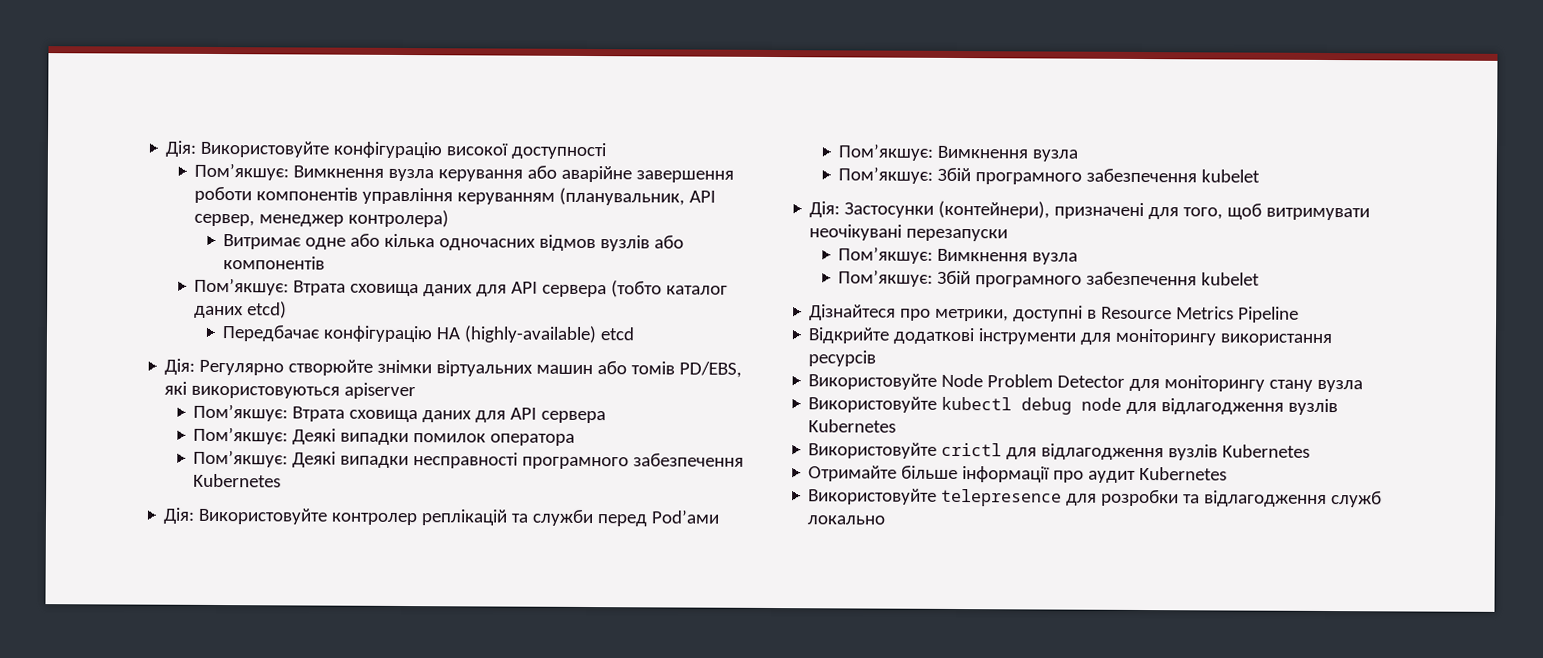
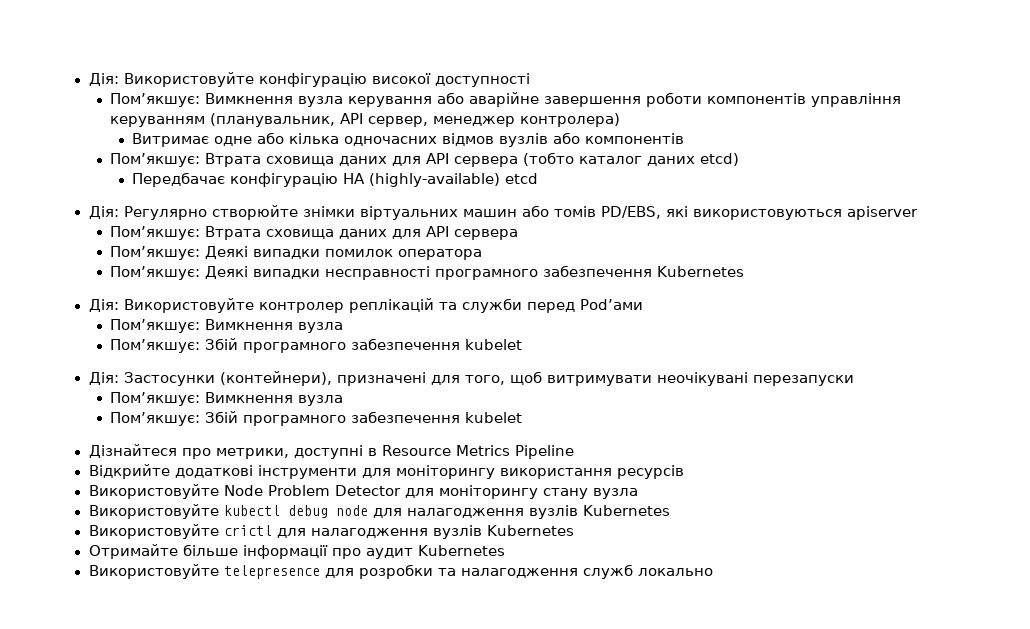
- Використовуйте kubectl debug node для відлагодження вузлів Kubernetes
+ Використовуйте kubectl debug node для налагодження вузлів Kubernetes
- Використовуйте crictl для відлагодження вузлів Kubernetes
+ Використовуйте crictl для налагодження вузлів Kubernetes
- Використовуйте telepresence для розробки та відлагодження служб локально
+ Використовуйте telepresence для розробки та налагодження служб локально

